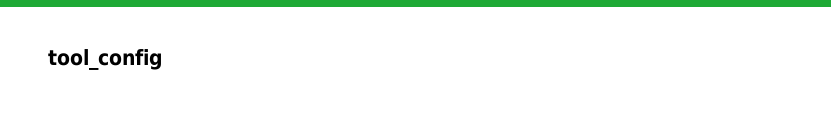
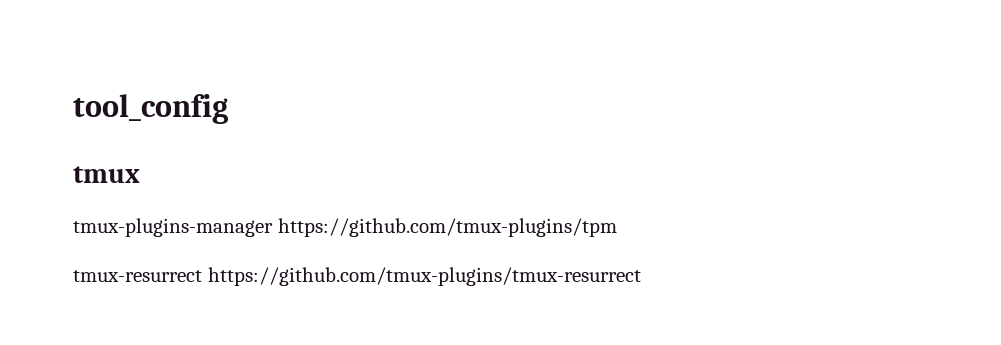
+ tmux
+ tmux-plugins-manager https://github.com/tmux-plugins/tpm
+ tmux-resurrect https://github.com/tmux-plugins/tmux-resurrect

